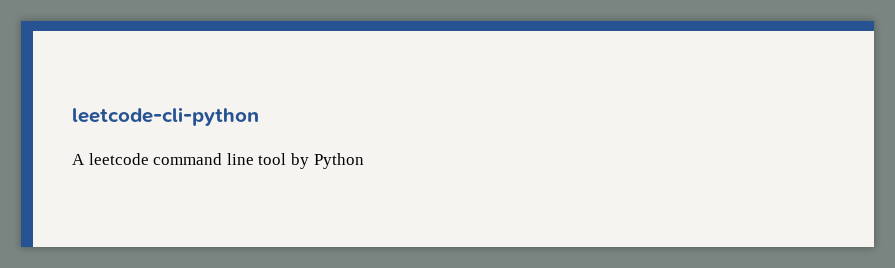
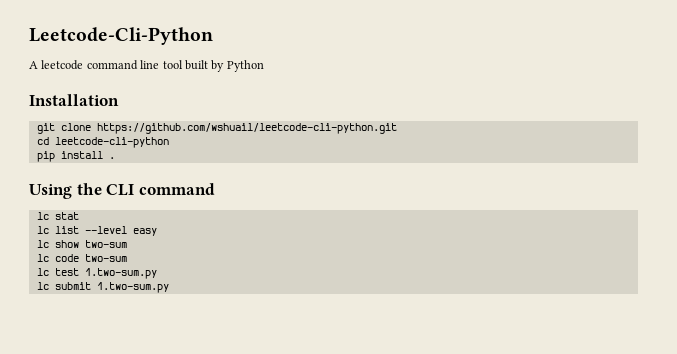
- leetcode-cli-python
+ Leetcode-Cli-Python
- A leetcode command line tool by Python
+ A leetcode command line tool built by Python
+ Installation
+ git clone https://github.com/wshuail/leetcode-cli-python.git
+ cd leetcode-cli-python
+ pip install .
+ Using the CLI command
+ lc stat
+ lc list --level easy
+ lc show two-sum
+ lc code two-sum
+ lc test 1.two-sum.py
+ lc submit 1.two-sum.py

